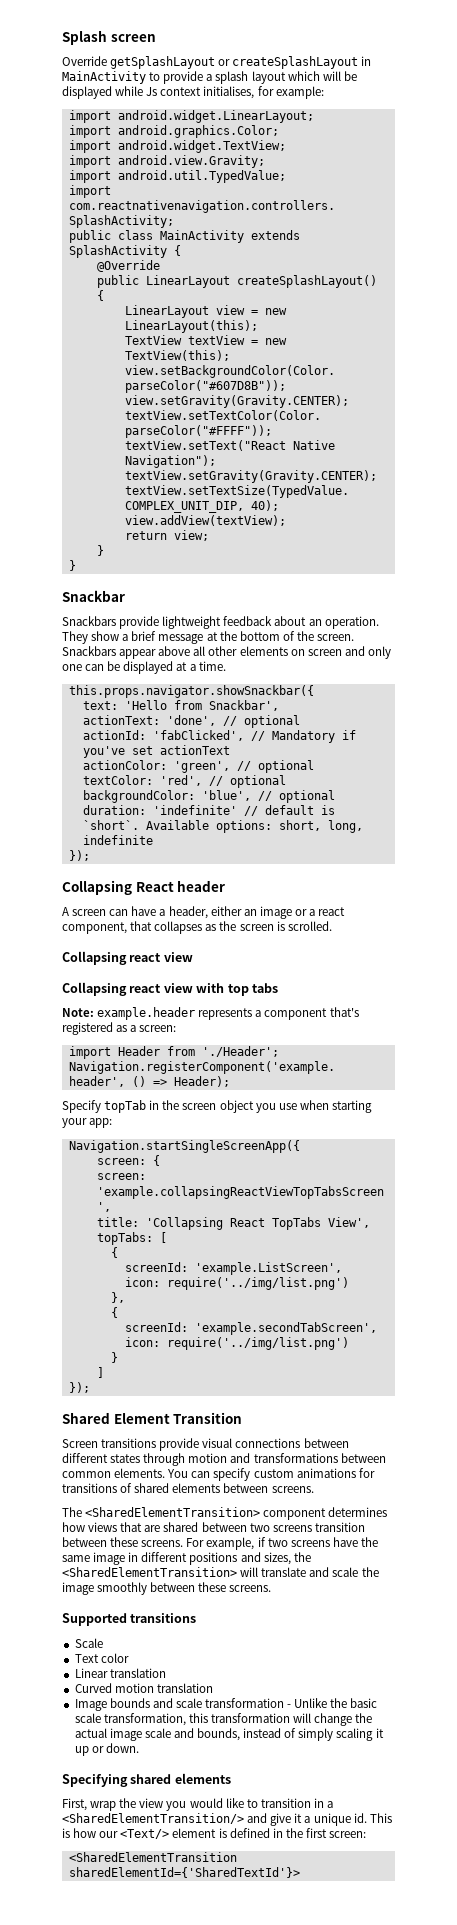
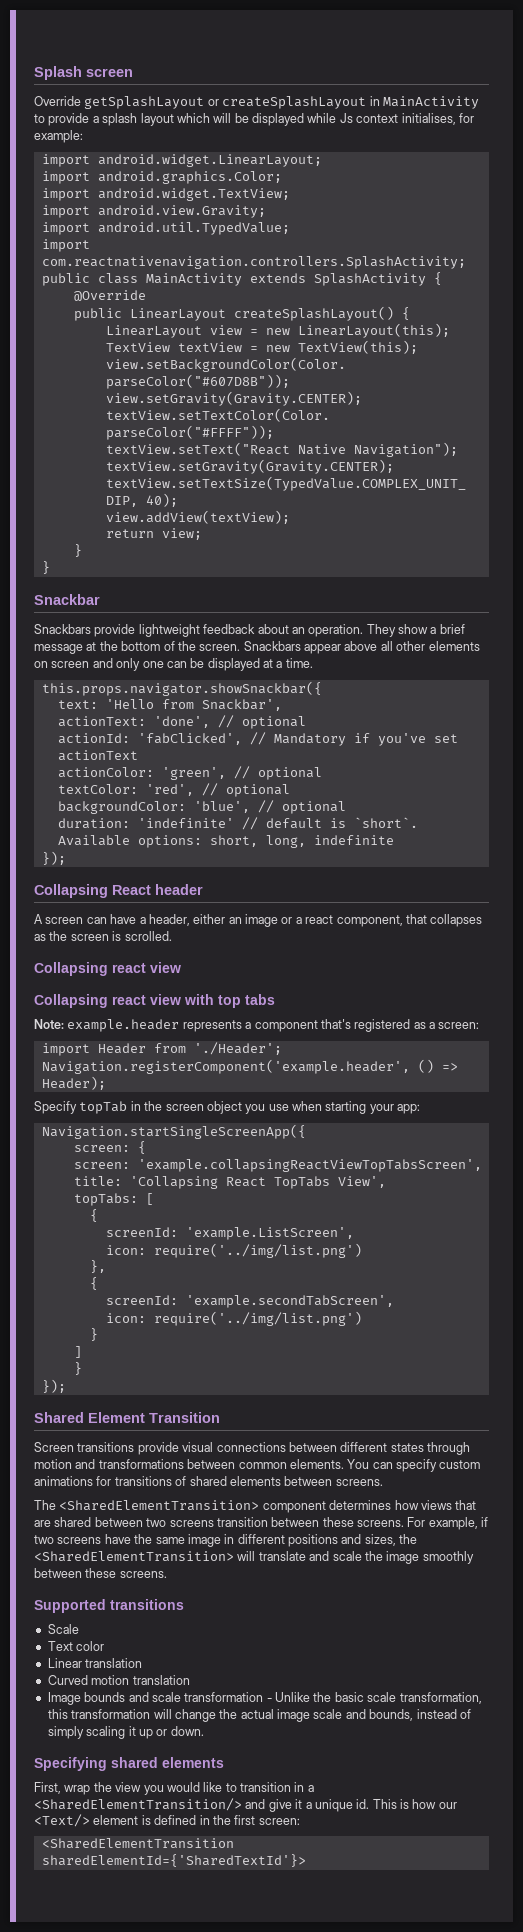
  ]
+ }

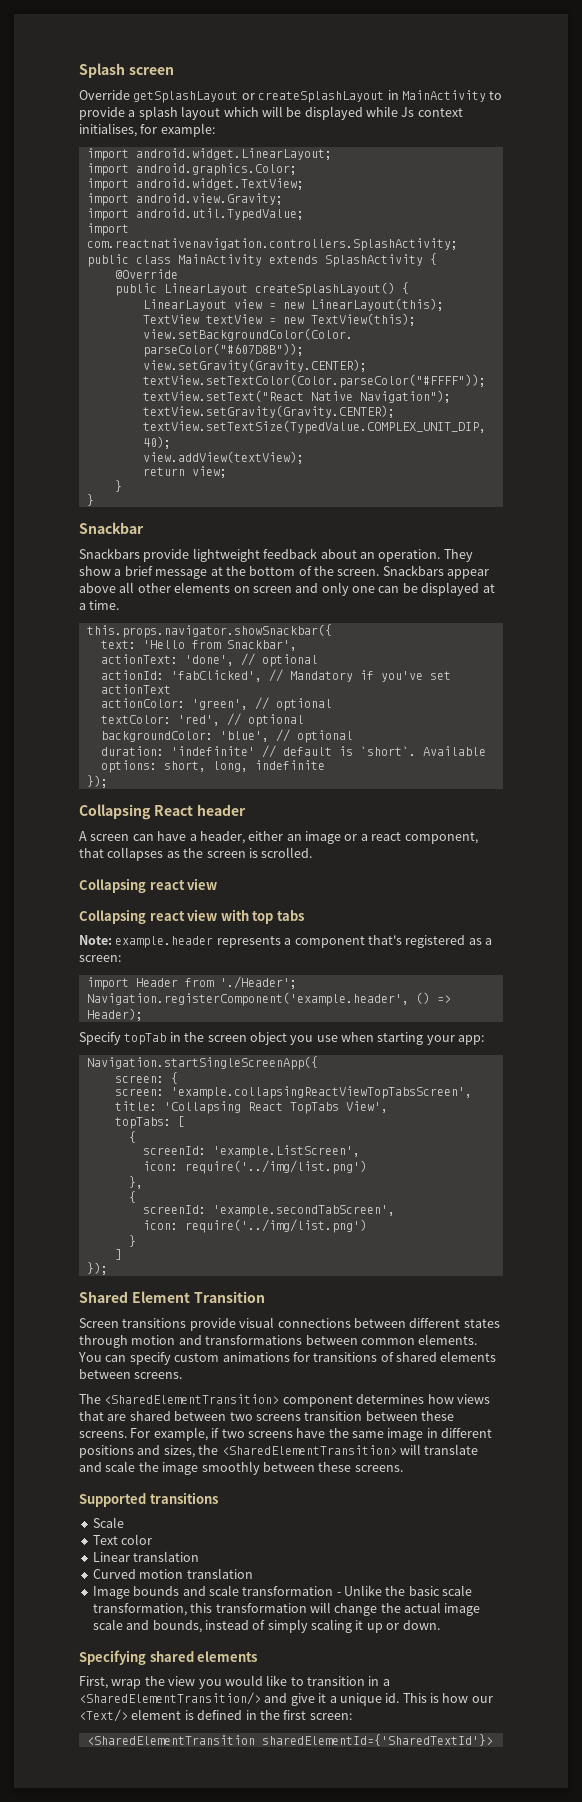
  ]
- }

